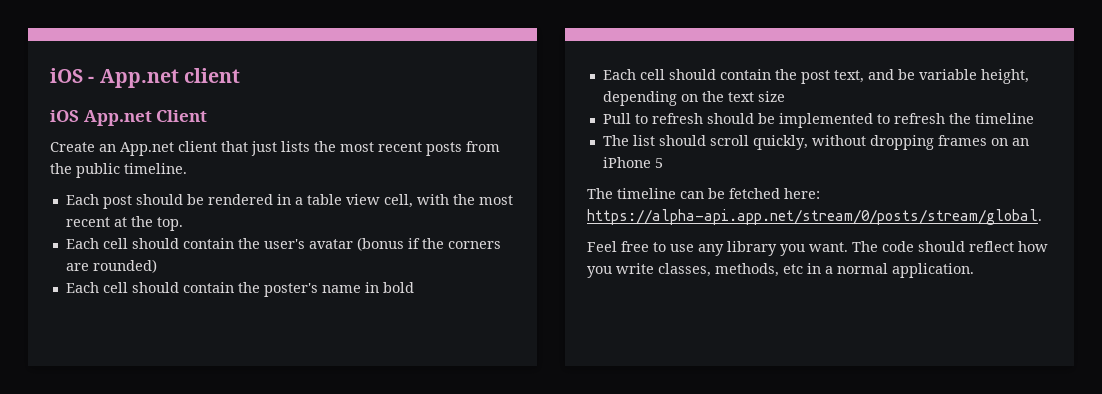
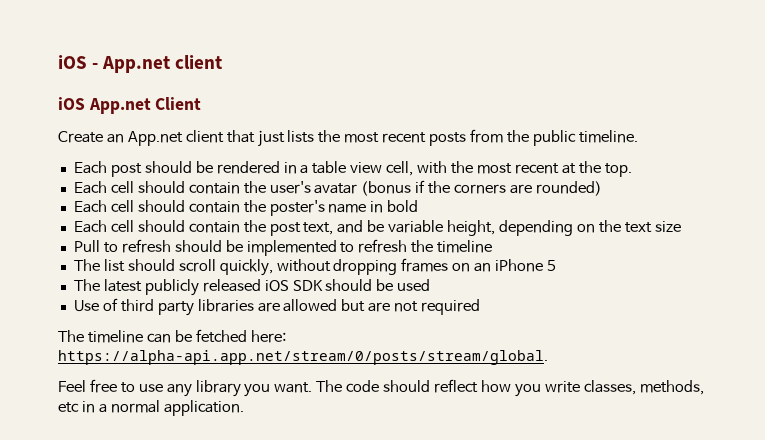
+ The latest publicly released iOS SDK should be used
+ Use of third party libraries are allowed but are not required

